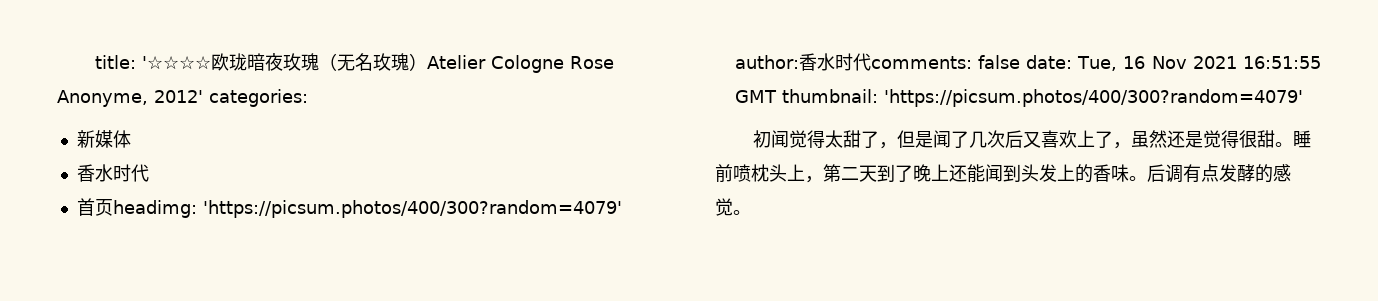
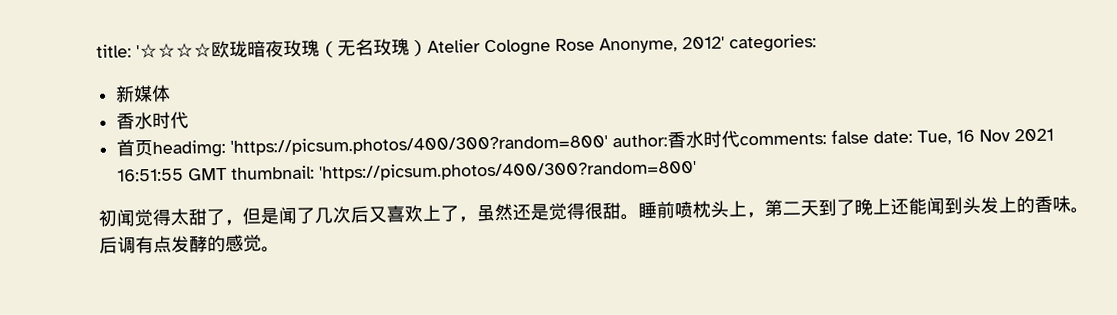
- 首页headimg: 'https://picsum.photos/400/300?random=4079' author:香水时代comments: false date: Tue, 16 Nov 2021 16:51:55 GMT thumbnail: 'https://picsum.photos/400/300?random=4079'
+ 首页headimg: 'https://picsum.photos/400/300?random=800' author:香水时代comments: false date: Tue, 16 Nov 2021 16:51:55 GMT thumbnail: 'https://picsum.photos/400/300?random=800'

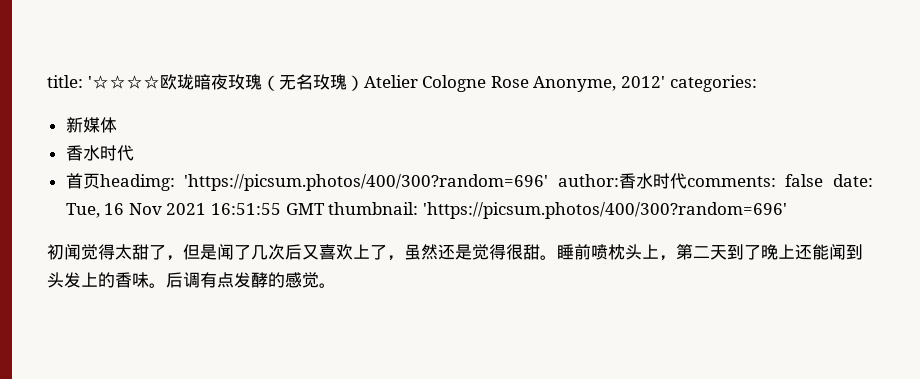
- 首页headimg: 'https://picsum.photos/400/300?random=800' author:香水时代comments: false date: Tue, 16 Nov 2021 16:51:55 GMT thumbnail: 'https://picsum.photos/400/300?random=800'
+ 首页headimg: 'https://picsum.photos/400/300?random=696' author:香水时代comments: false date: Tue, 16 Nov 2021 16:51:55 GMT thumbnail: 'https://picsum.photos/400/300?random=696'

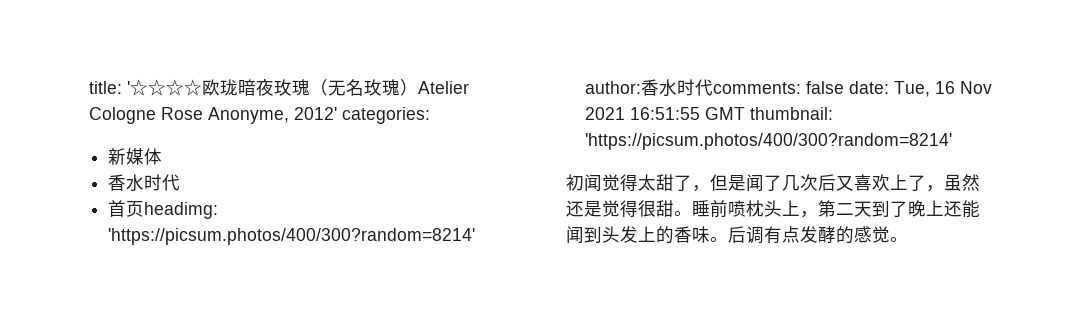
- 首页headimg: 'https://picsum.photos/400/300?random=696' author:香水时代comments: false date: Tue, 16 Nov 2021 16:51:55 GMT thumbnail: 'https://picsum.photos/400/300?random=696'
+ 首页headimg: 'https://picsum.photos/400/300?random=8214' author:香水时代comments: false date: Tue, 16 Nov 2021 16:51:55 GMT thumbnail: 'https://picsum.photos/400/300?random=8214'

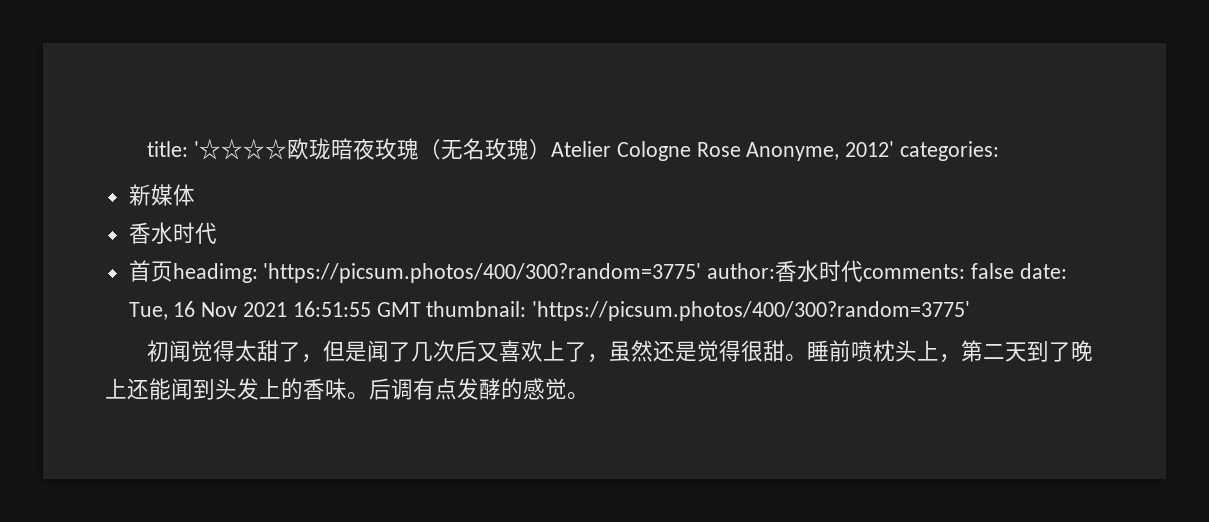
- 首页headimg: 'https://picsum.photos/400/300?random=8214' author:香水时代comments: false date: Tue, 16 Nov 2021 16:51:55 GMT thumbnail: 'https://picsum.photos/400/300?random=8214'
+ 首页headimg: 'https://picsum.photos/400/300?random=3775' author:香水时代comments: false date: Tue, 16 Nov 2021 16:51:55 GMT thumbnail: 'https://picsum.photos/400/300?random=3775'

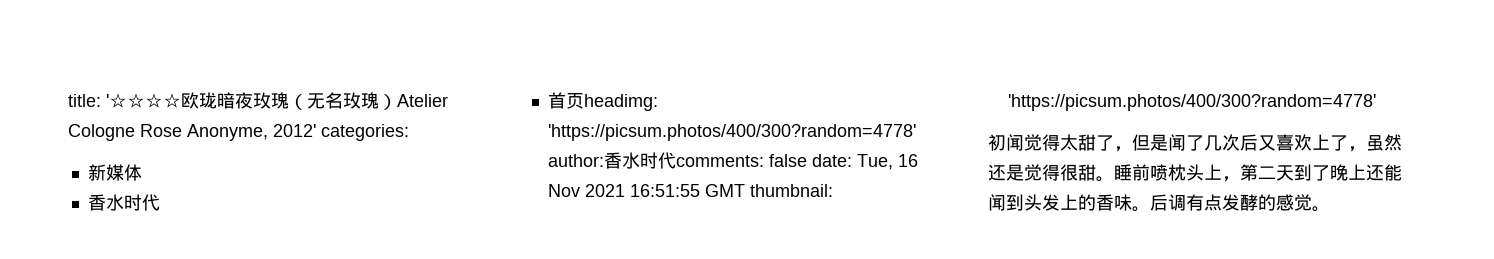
- 首页headimg: 'https://picsum.photos/400/300?random=3775' author:香水时代comments: false date: Tue, 16 Nov 2021 16:51:55 GMT thumbnail: 'https://picsum.photos/400/300?random=3775'
+ 首页headimg: 'https://picsum.photos/400/300?random=4778' author:香水时代comments: false date: Tue, 16 Nov 2021 16:51:55 GMT thumbnail: 'https://picsum.photos/400/300?random=4778'

